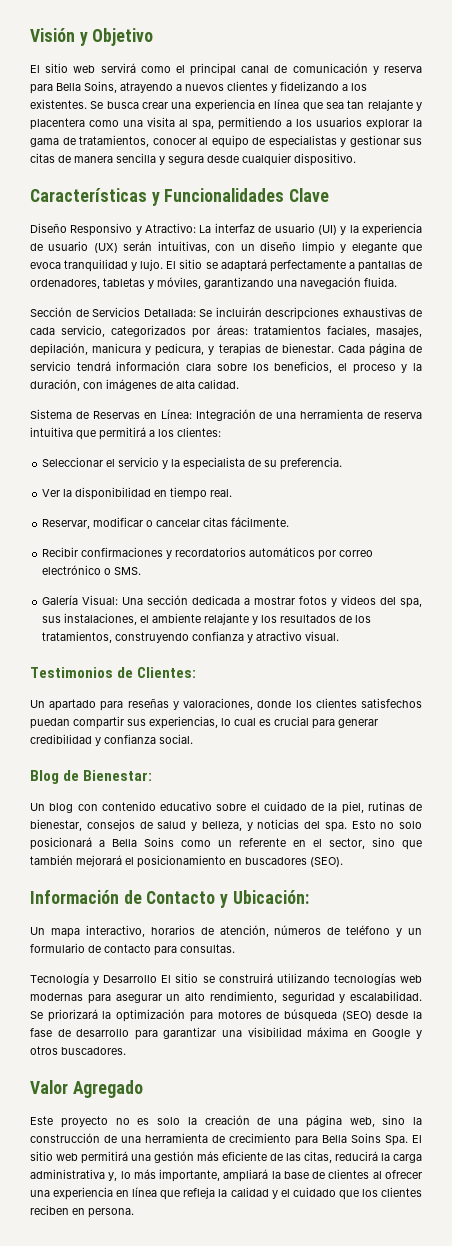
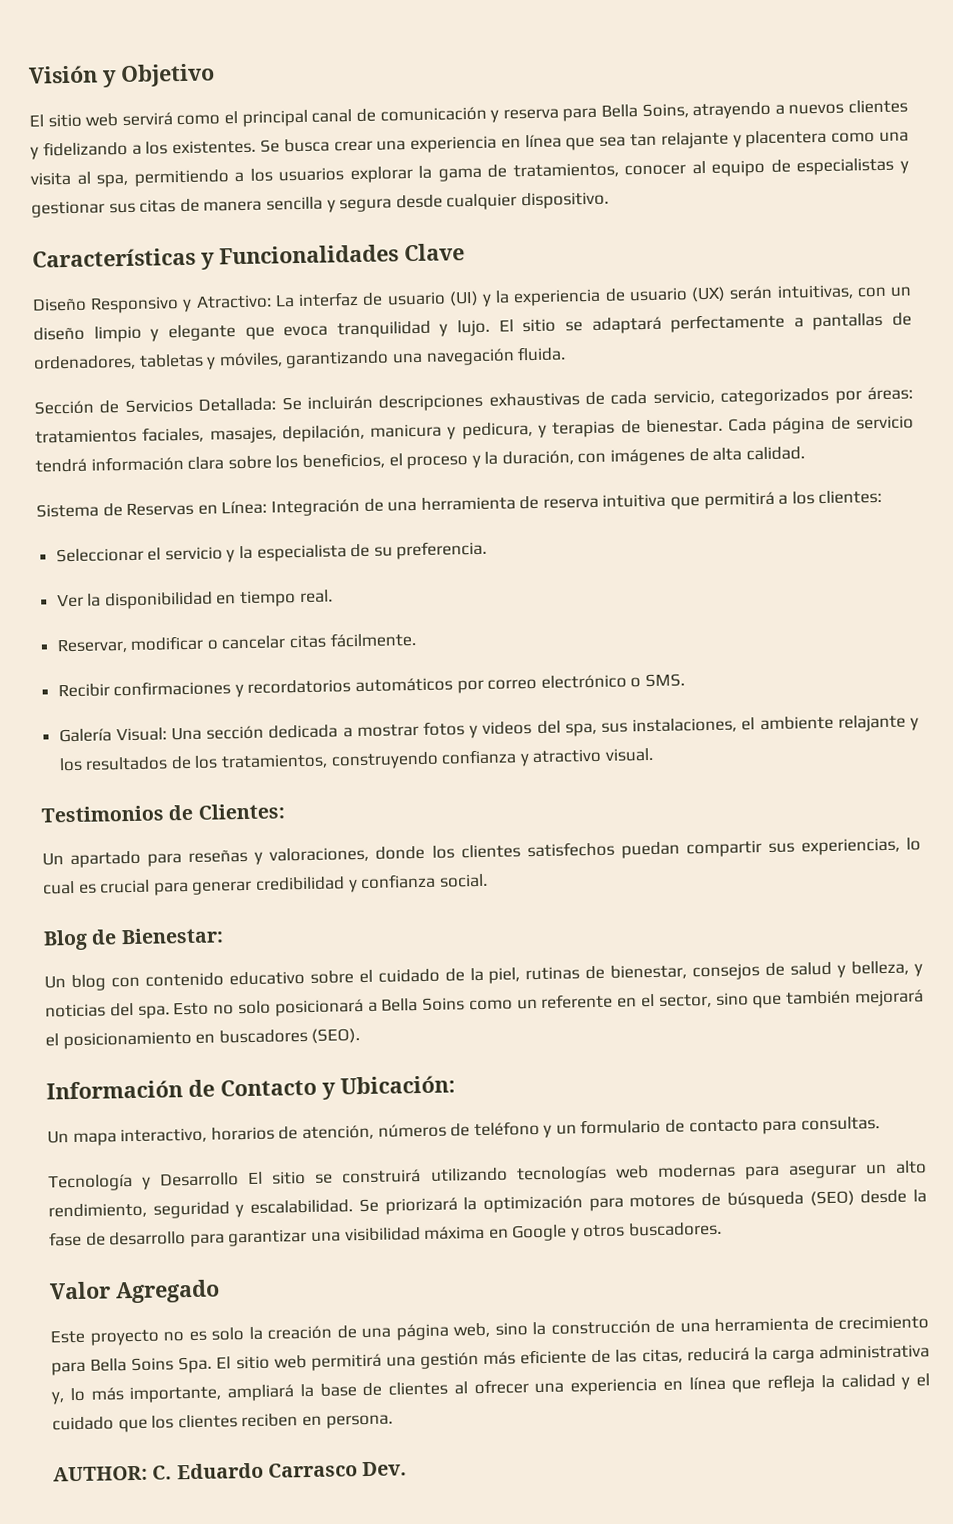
+ AUTHOR: C. Eduardo Carrasco Dev.

